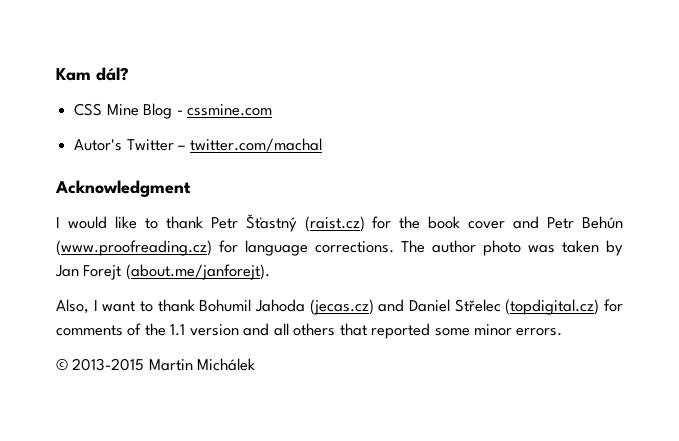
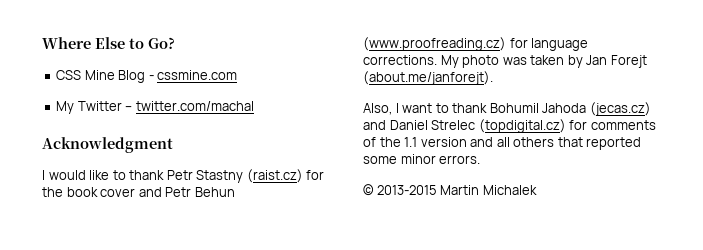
- Kam dál?
+ Where Else to Go?
- Autor's Twitter – twitter.com/machal
+ My Twitter – twitter.com/machal
- I would like to thank Petr Šťastný (raist.cz) for the book cover and Petr Behún (www.proofreading.cz) for language corrections.
+ I would like to thank Petr Stastny (raist.cz) for the book cover and Petr Behun (www.proofreading.cz) for language corrections.
- The author photo was taken by Jan Forejt (about.me/janforejt).
+ My photo was taken by Jan Forejt (about.me/janforejt).
- Also, I want to thank Bohumil Jahoda (jecas.cz) and Daniel Střelec (topdigital.cz) for comments of the 1.1 version and all others that reported some minor errors.
+ Also, I want to thank Bohumil Jahoda (jecas.cz) and Daniel Strelec (topdigital.cz) for comments of the 1.1 version and all others that reported some minor errors.
- © 2013-2015 Martin Michálek
+ © 2013-2015 Martin Michalek

